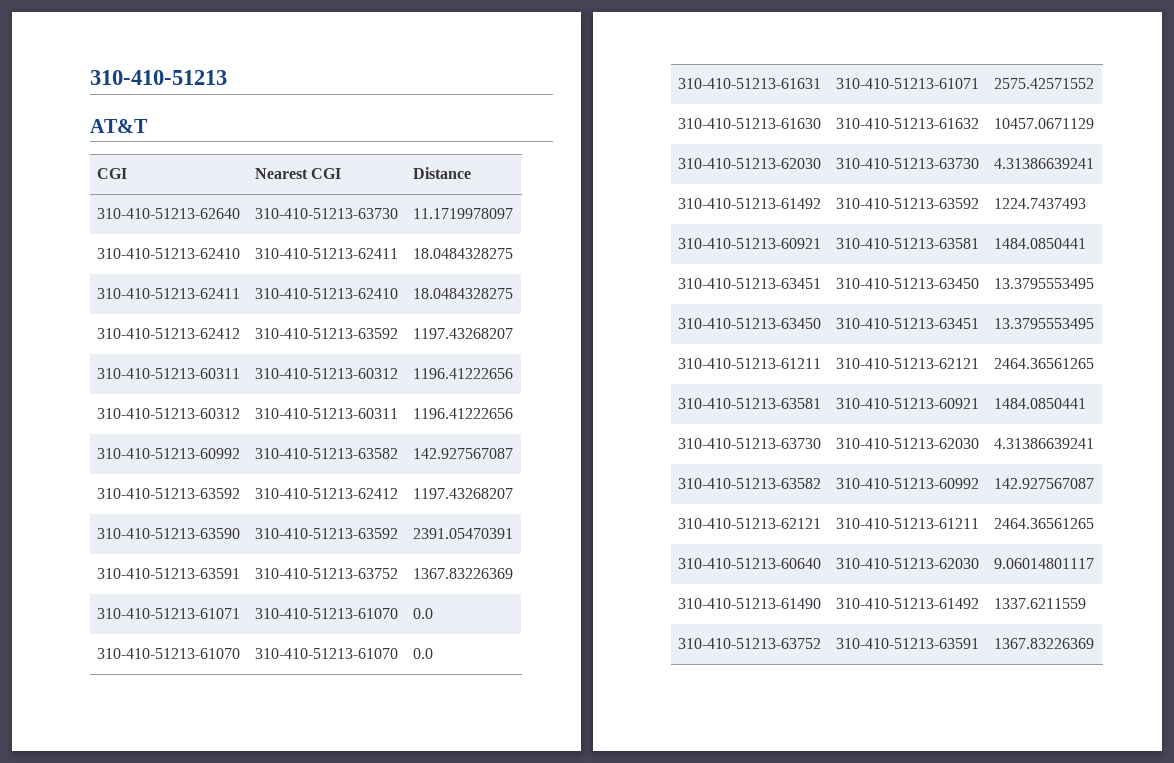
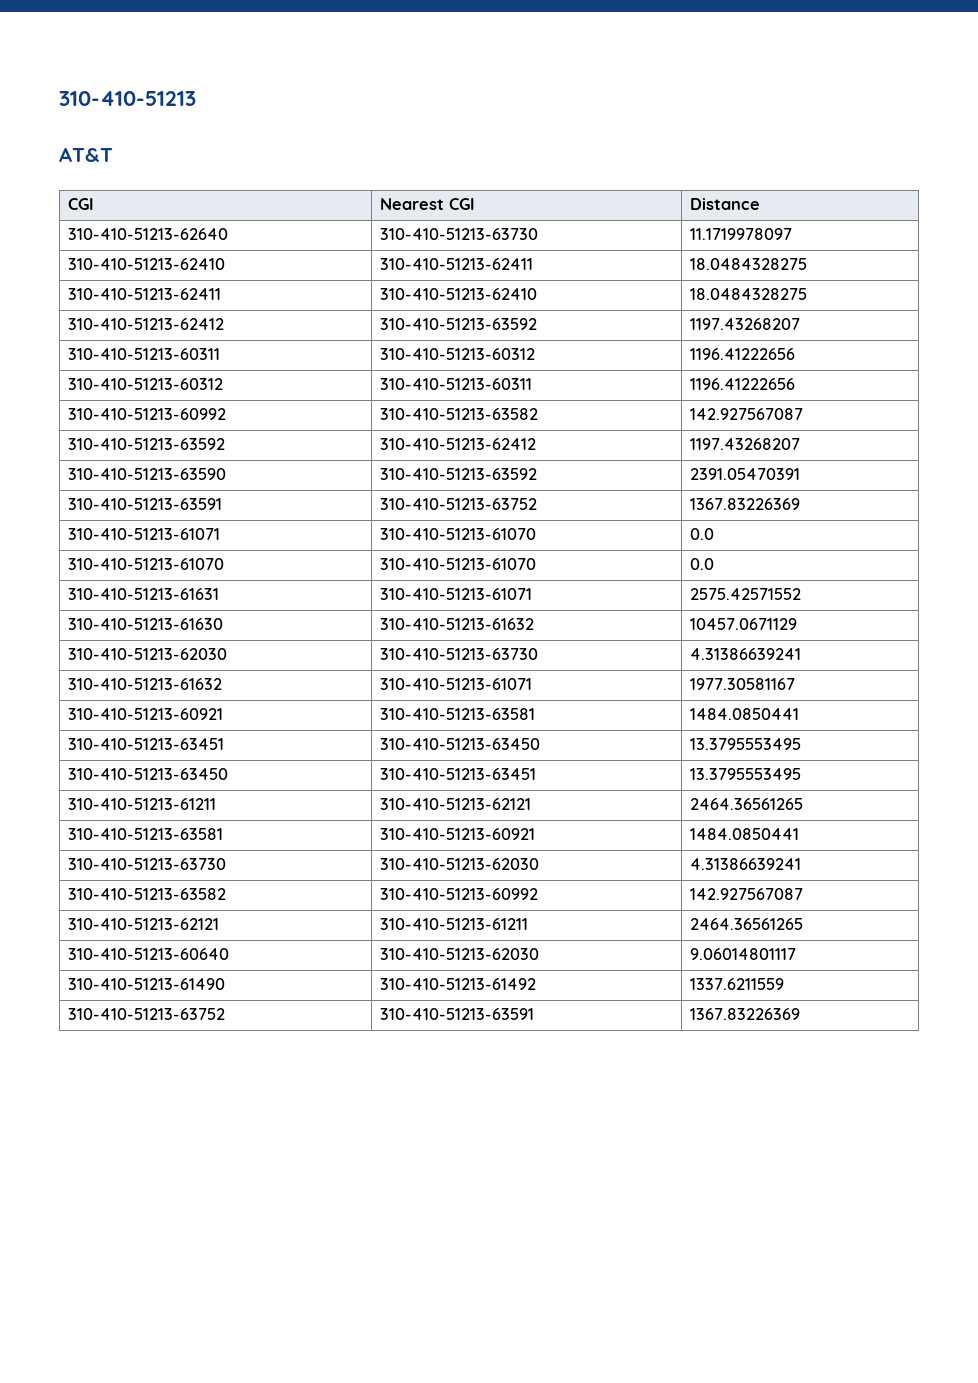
- 310-410-51213-61492 | 310-410-51213-63592 | 1224.7437493
+ 310-410-51213-61632 | 310-410-51213-61071 | 1977.30581167

